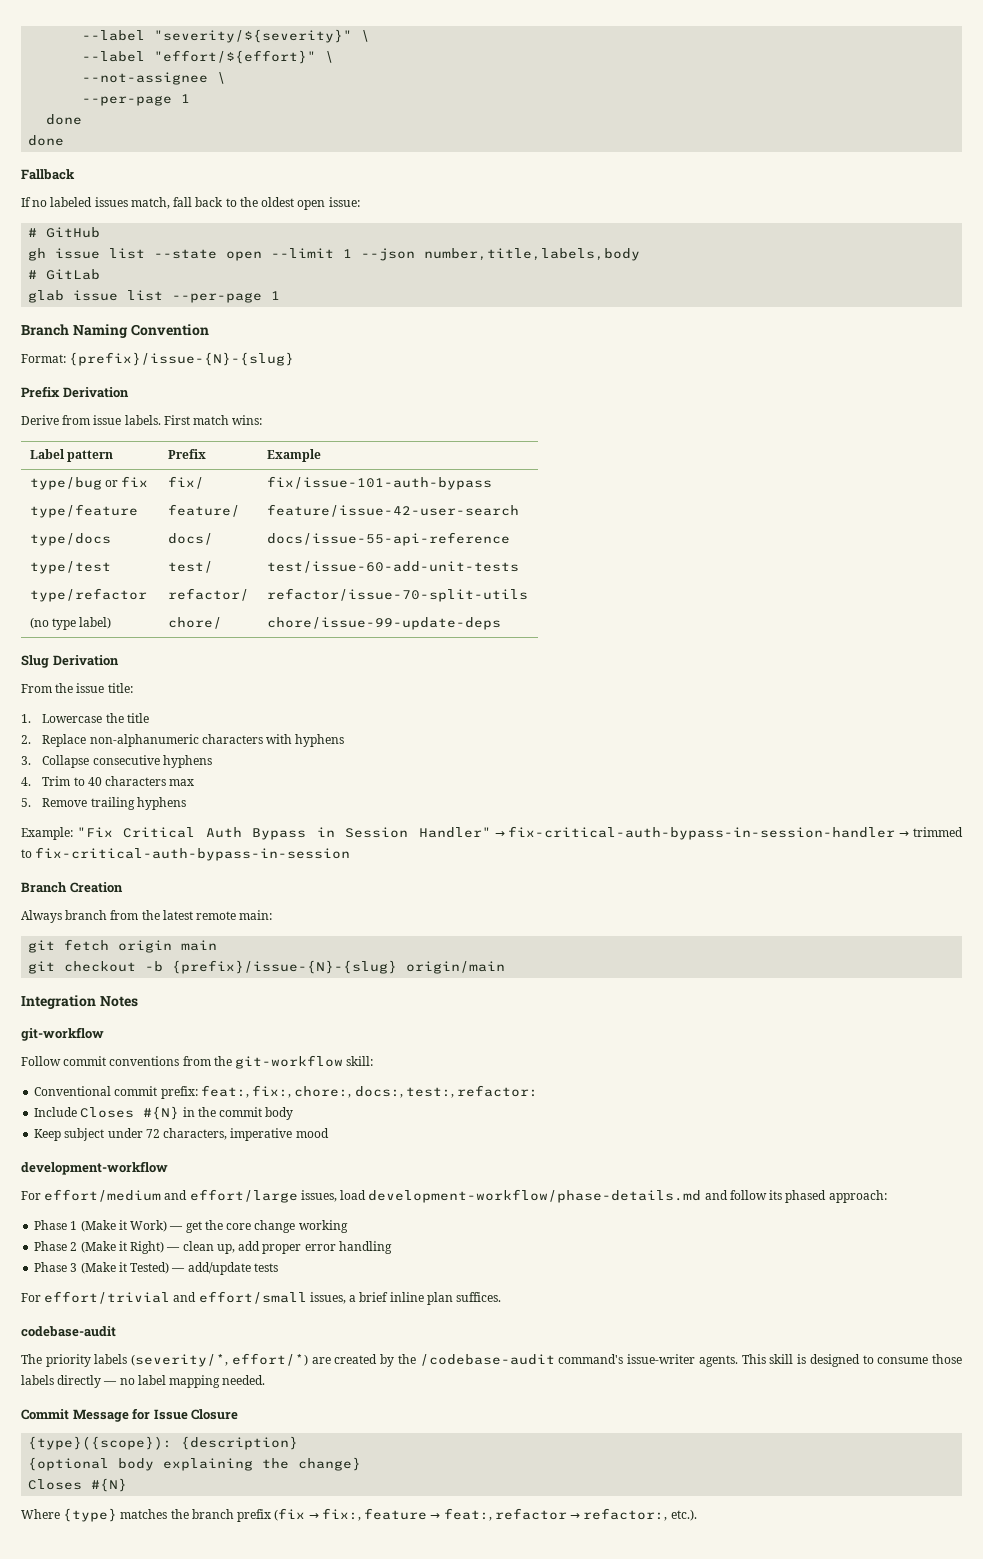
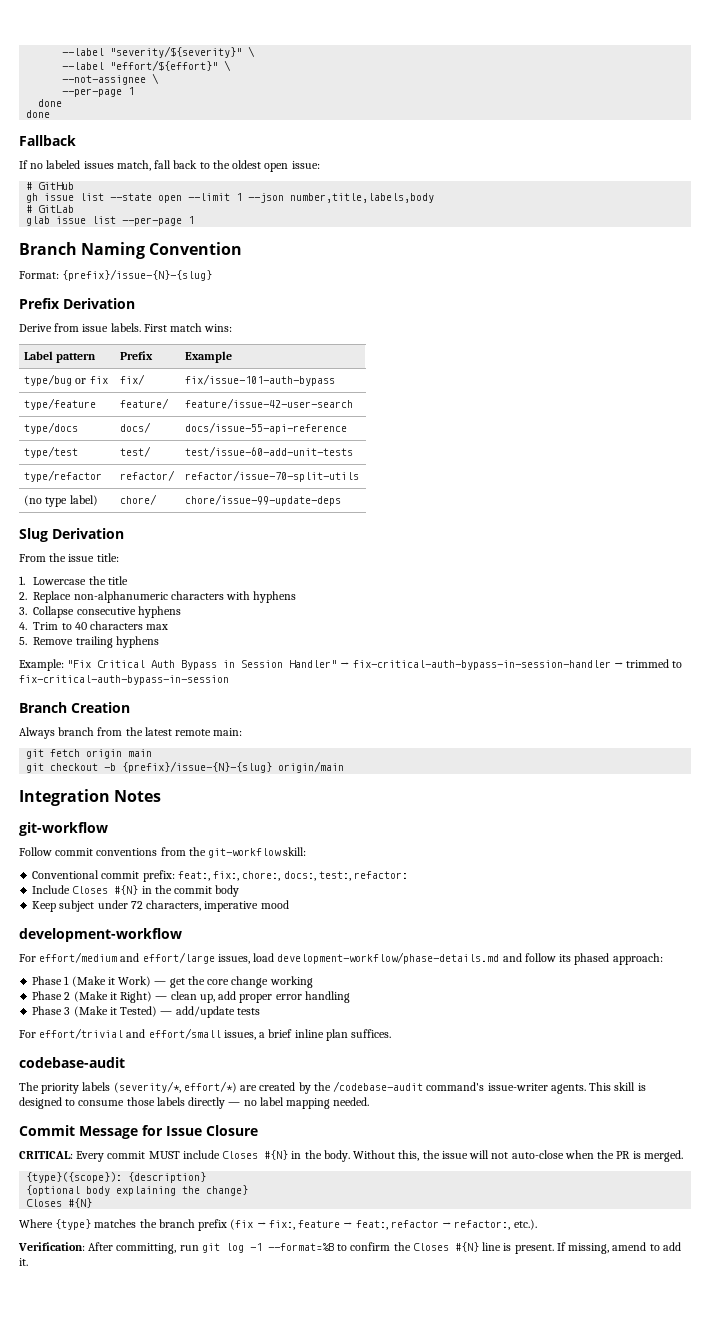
+ CRITICAL: Every commit MUST include Closes #{N} in the body. Without this, the issue will not auto-close when the PR is merged.
+ Verification: After committing, run git log -1 --format=%B to confirm the Closes #{N} line is present. If missing, amend to add it.

